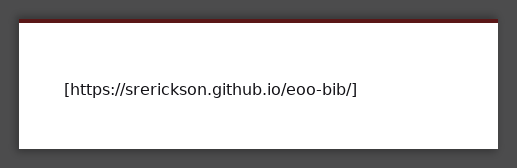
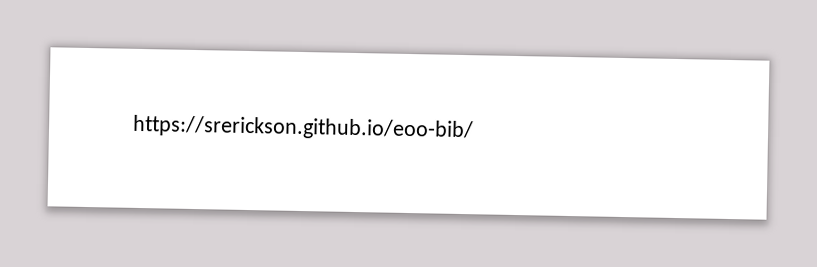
- [https://srerickson.github.io/eoo-bib/]
+ https://srerickson.github.io/eoo-bib/

